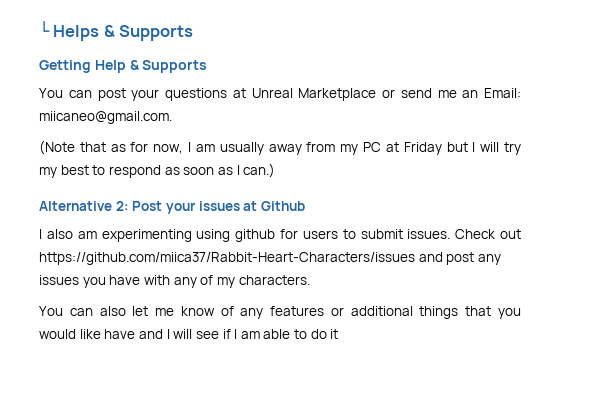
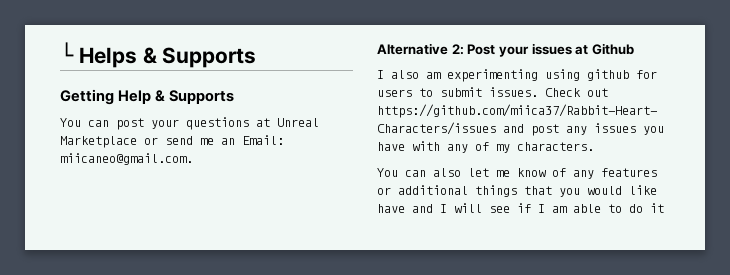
- (Note that as for now, I am usually away from my PC at Friday but I will try my best to respond as soon as I can.)

